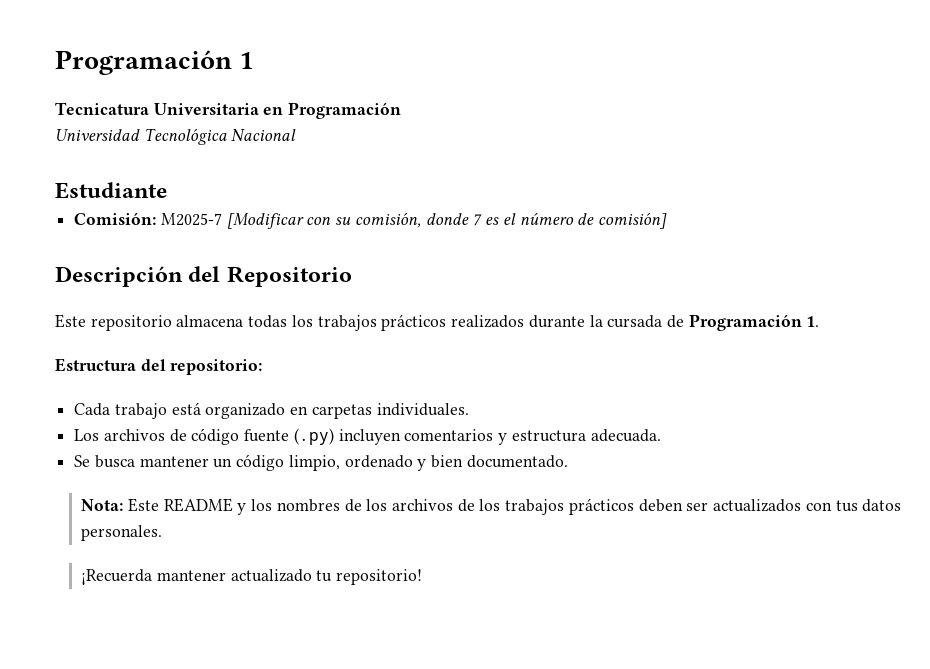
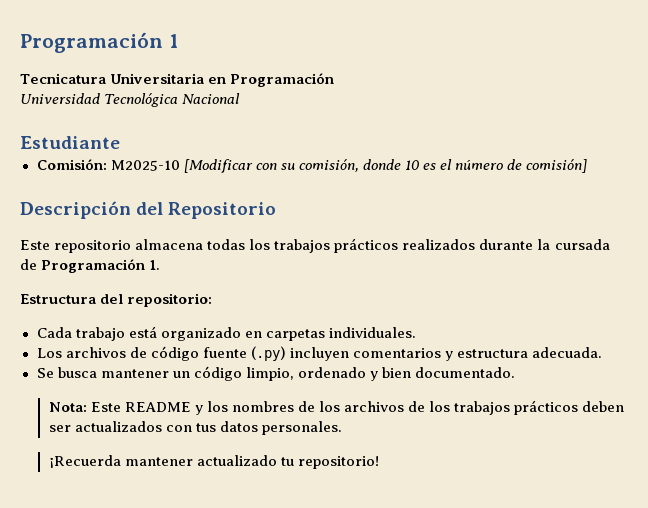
- Comisión: M2025-7 [Modificar con su comisión, donde 7 es el número de comisión]
+ Comisión: M2025-10 [Modificar con su comisión, donde 10 es el número de comisión]

